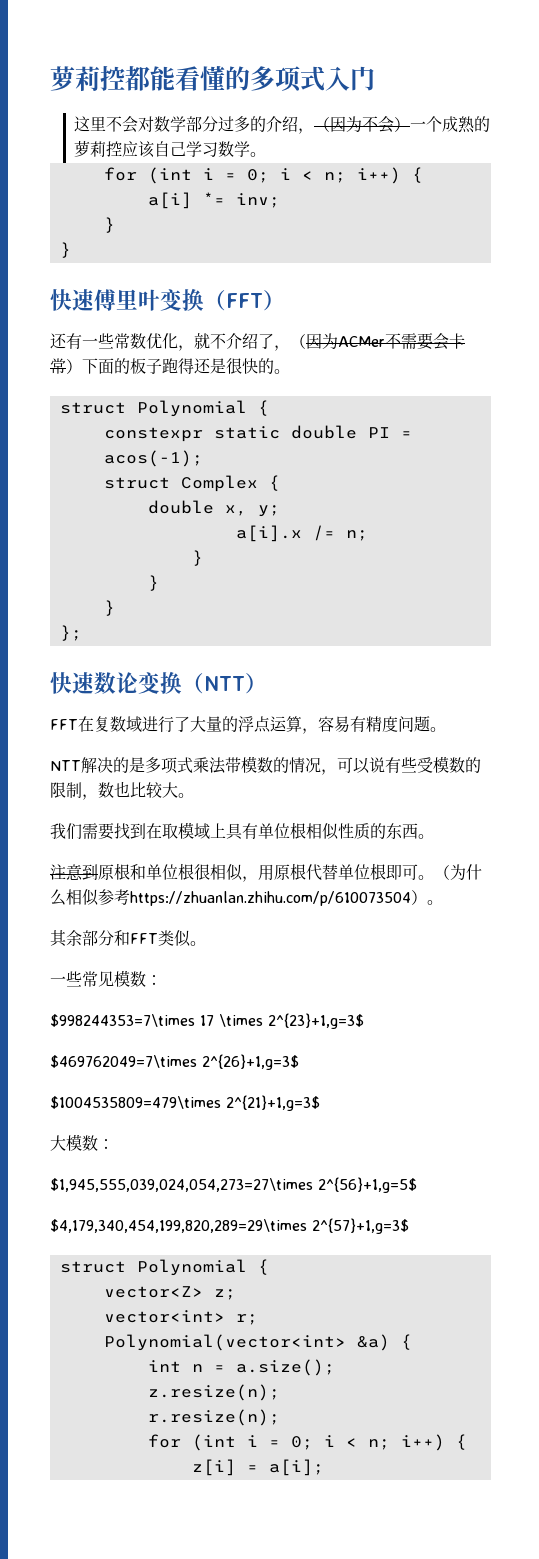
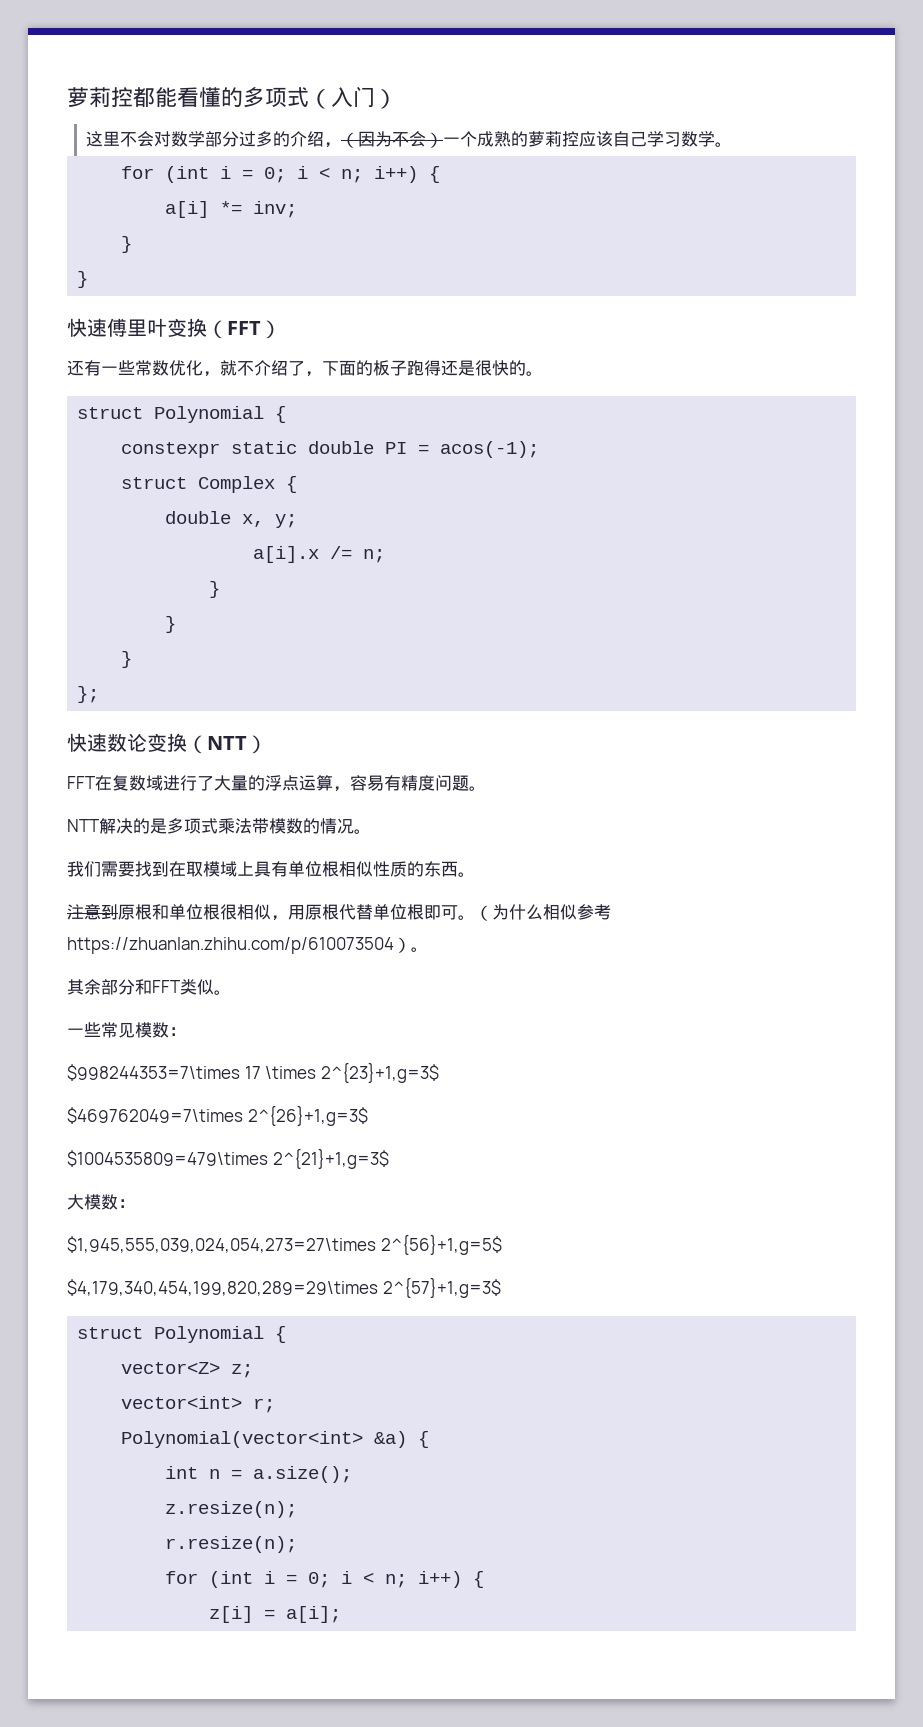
- 萝莉控都能看懂的多项式入门
+ 萝莉控都能看懂的多项式（入门）
- 还有一些常数优化，就不介绍了，（因为ACMer不需要会卡常）下面的板子跑得还是很快的。
+ 还有一些常数优化，就不介绍了，下面的板子跑得还是很快的。
- NTT解决的是多项式乘法带模数的情况，可以说有些受模数的限制，数也比较大。
+ NTT解决的是多项式乘法带模数的情况。

